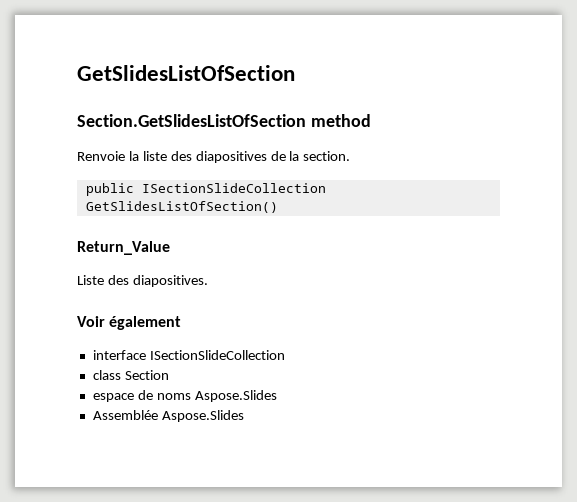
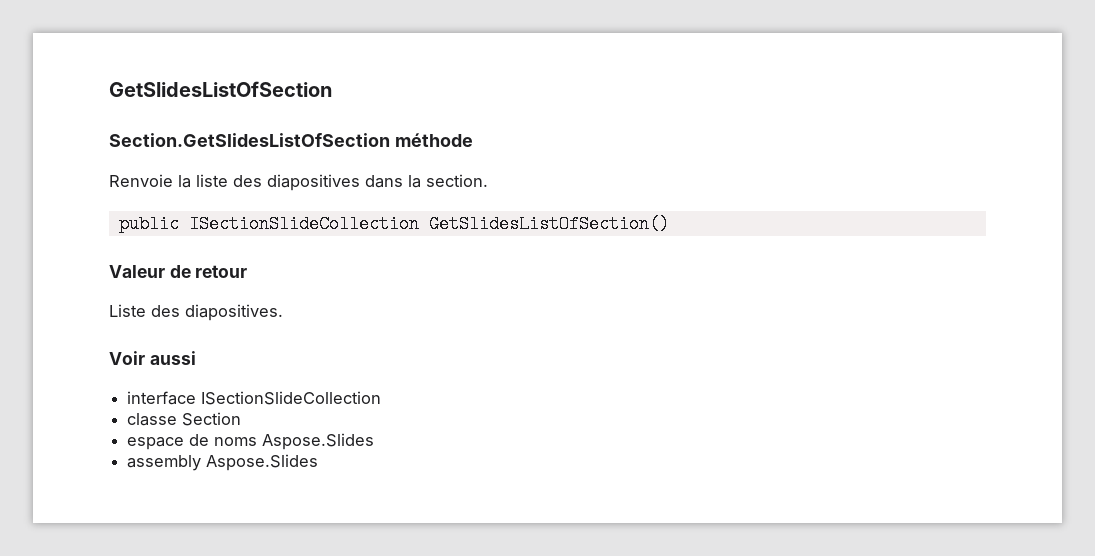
- Section.GetSlidesListOfSection method
+ Section.GetSlidesListOfSection méthode
- Renvoie la liste des diapositives de la section.
+ Renvoie la liste des diapositives dans la section.
- Return_Value
+ Valeur de retour
- Voir également
+ Voir aussi
- class Section
+ classe Section
- Assemblée Aspose.Slides
+ assembly Aspose.Slides

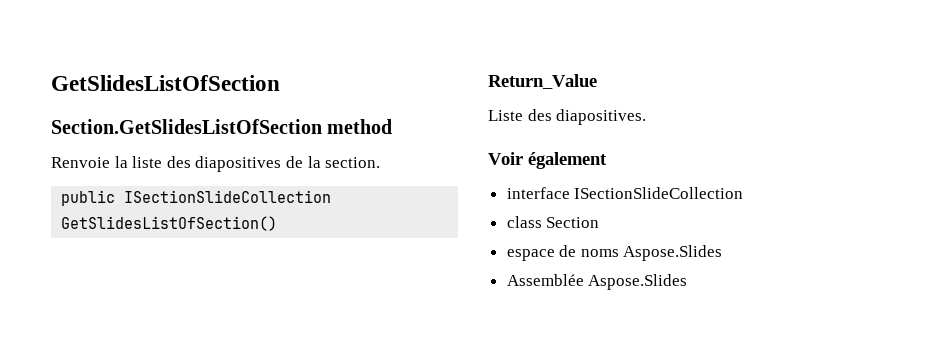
- Section.GetSlidesListOfSection méthode
+ Section.GetSlidesListOfSection method
- Renvoie la liste des diapositives dans la section.
+ Renvoie la liste des diapositives de la section.
- Valeur de retour
+ Return_Value
- Voir aussi
+ Voir également
- classe Section
+ class Section
- assembly Aspose.Slides
+ Assemblée Aspose.Slides

